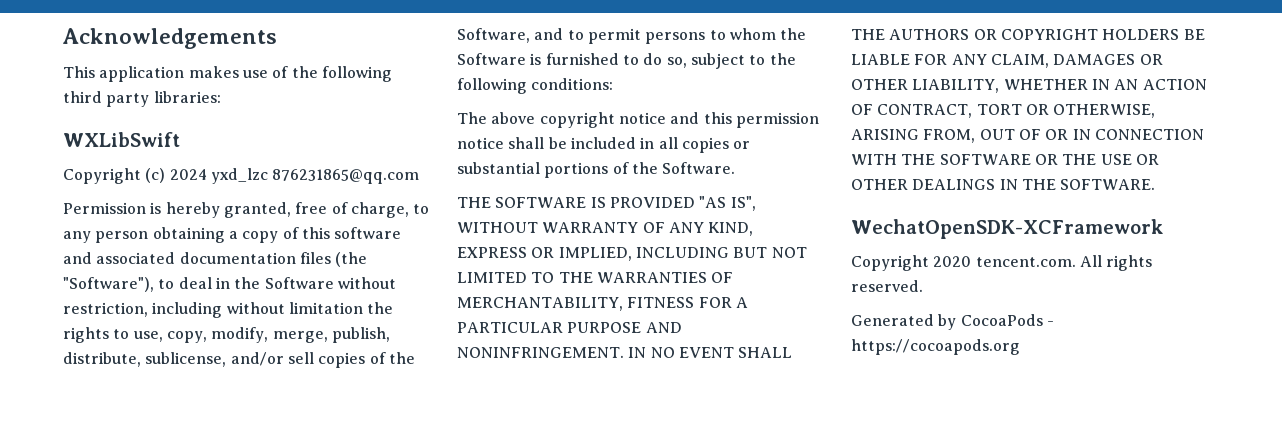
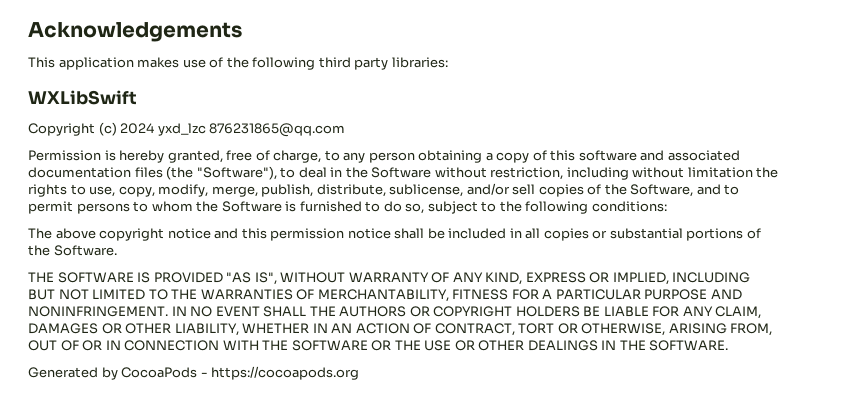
- WechatOpenSDK-XCFramework
- Copyright 2020 tencent.com. All rights reserved.

